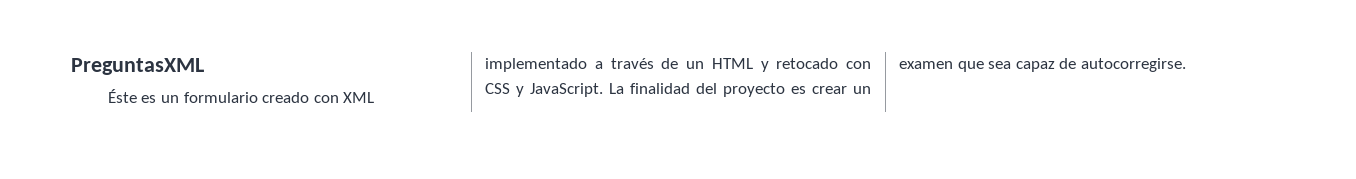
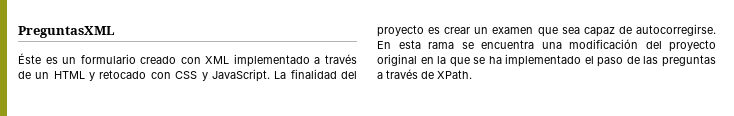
+ En esta rama se encuentra una modificación del proyecto original en la que se ha implementado el paso de las preguntas a través de XPath.

